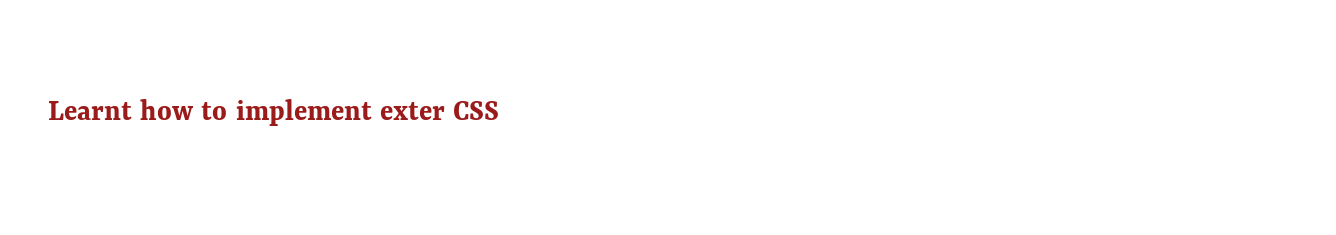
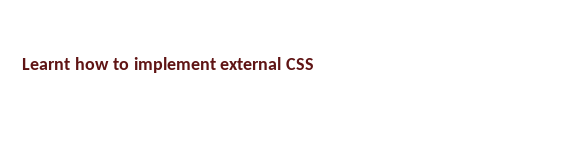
- Learnt how to implement exter CSS
+ Learnt how to implement external CSS

